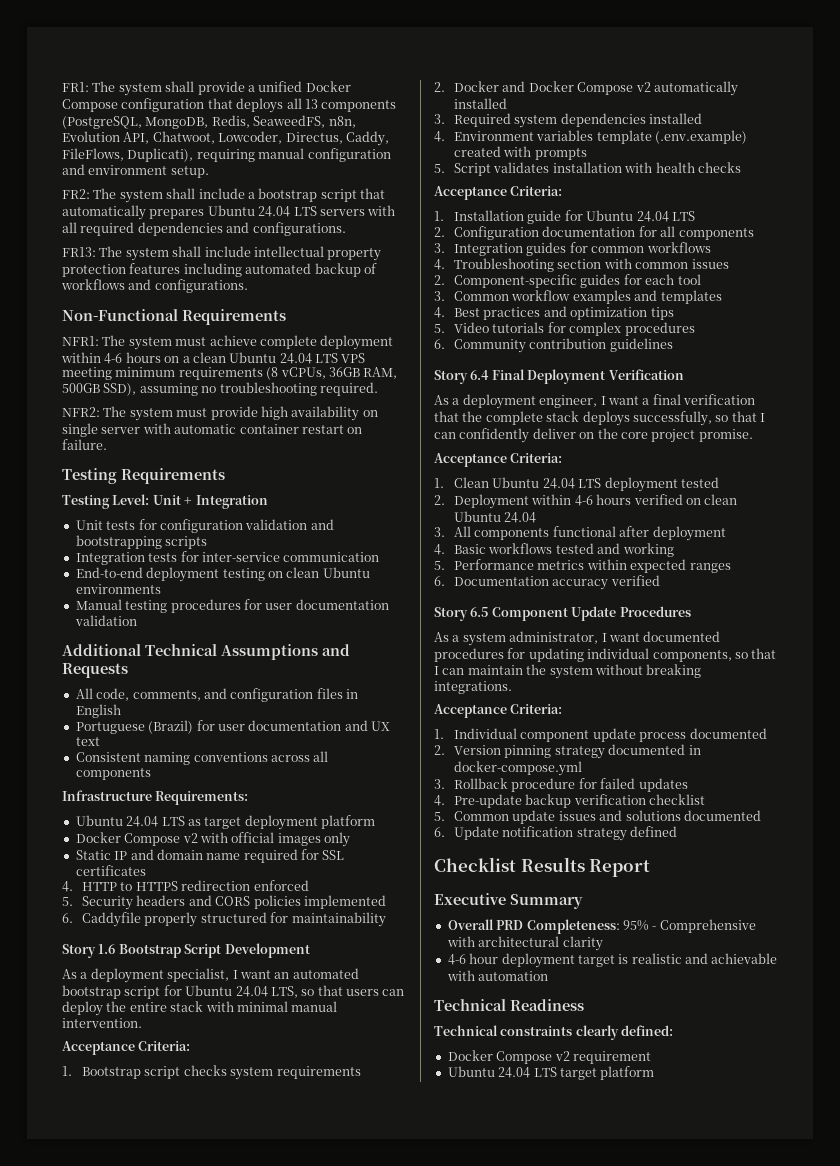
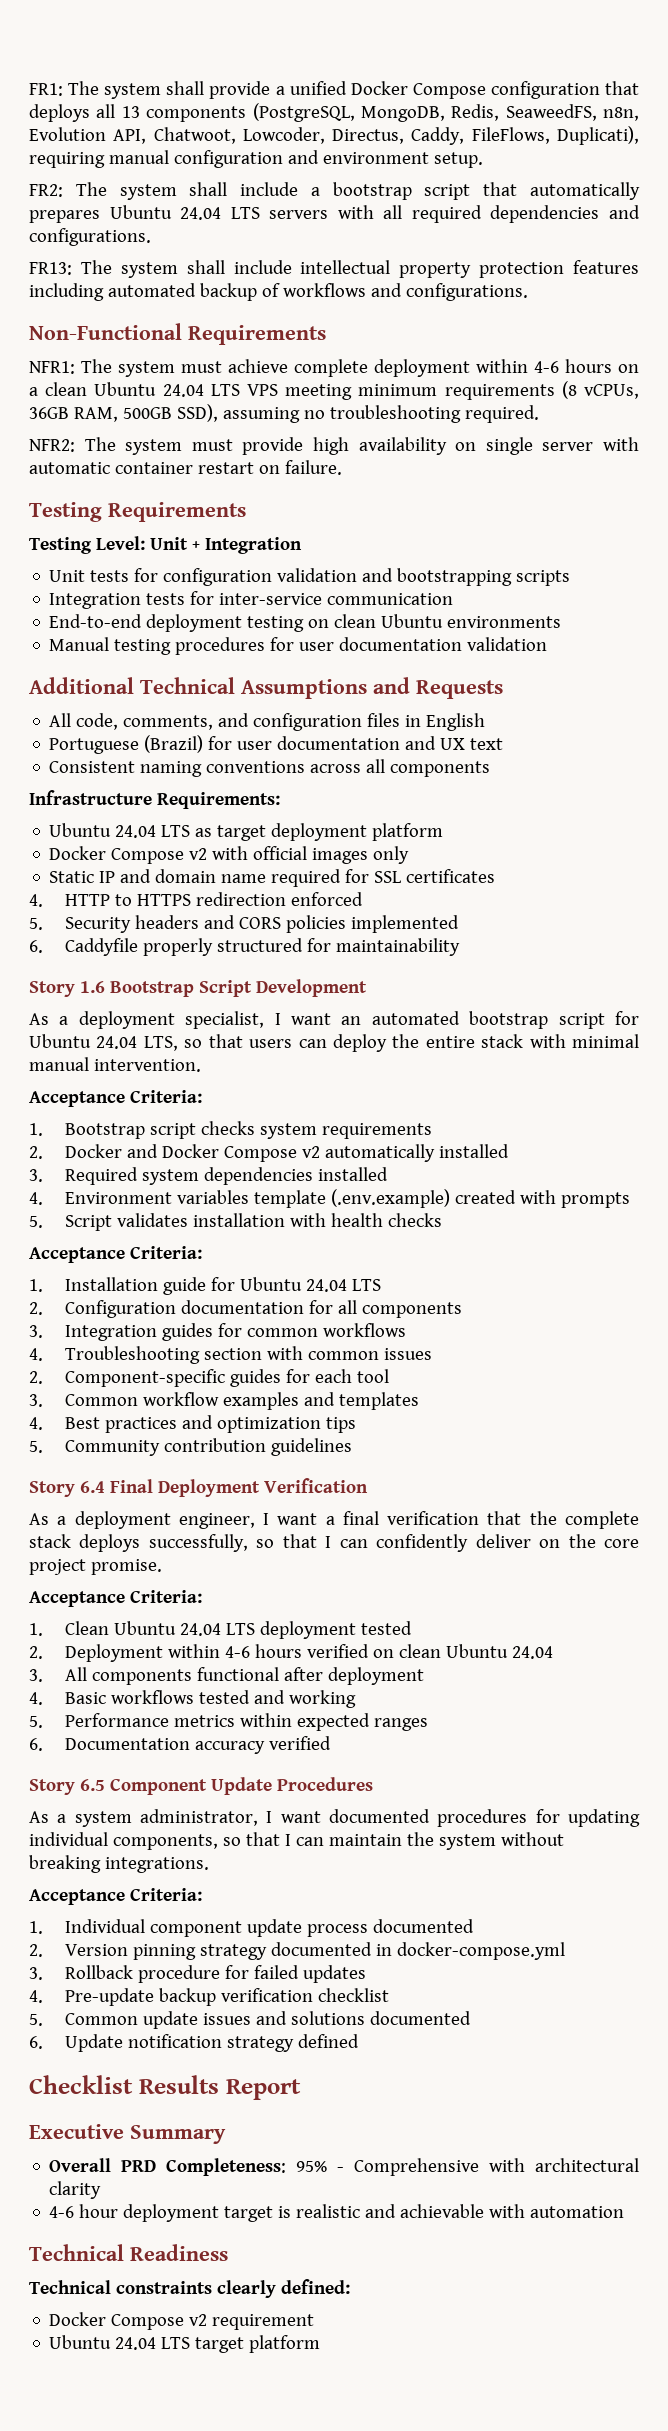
- 5. Video tutorials for complex procedures
- 6. Community contribution guidelines
+ 5. Community contribution guidelines

